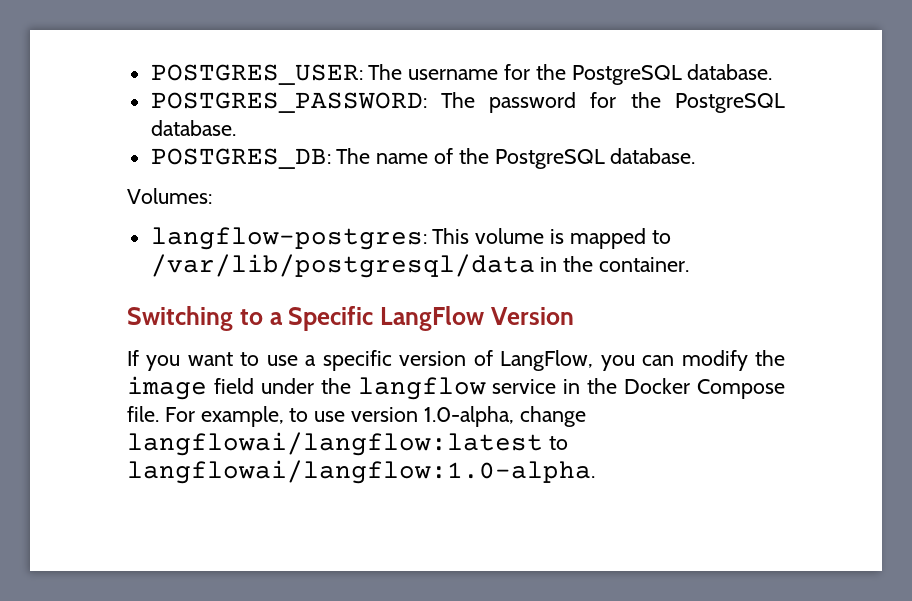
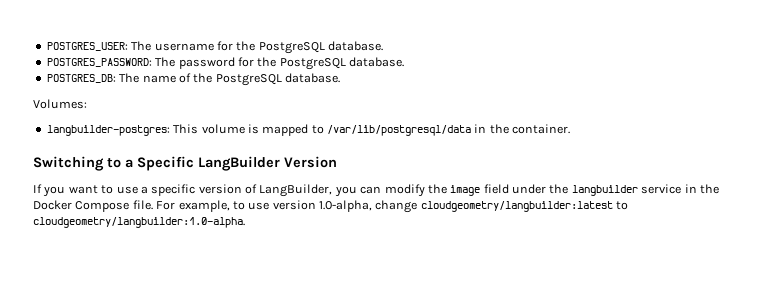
- langflow-postgres: This volume is mapped to /var/lib/postgresql/data in the container.
+ langbuilder-postgres: This volume is mapped to /var/lib/postgresql/data in the container.
- Switching to a Specific LangFlow Version
+ Switching to a Specific LangBuilder Version
- If you want to use a specific version of LangFlow, you can modify the image field under the langflow service in the Docker Compose file.
+ If you want to use a specific version of LangBuilder, you can modify the image field under the langbuilder service in the Docker Compose file.
- For example, to use version 1.0-alpha, change langflowai/langflow:latest to langflowai/langflow:1.0-alpha.
+ For example, to use version 1.0-alpha, change cloudgeometry/langbuilder:latest to cloudgeometry/langbuilder:1.0-alpha.

